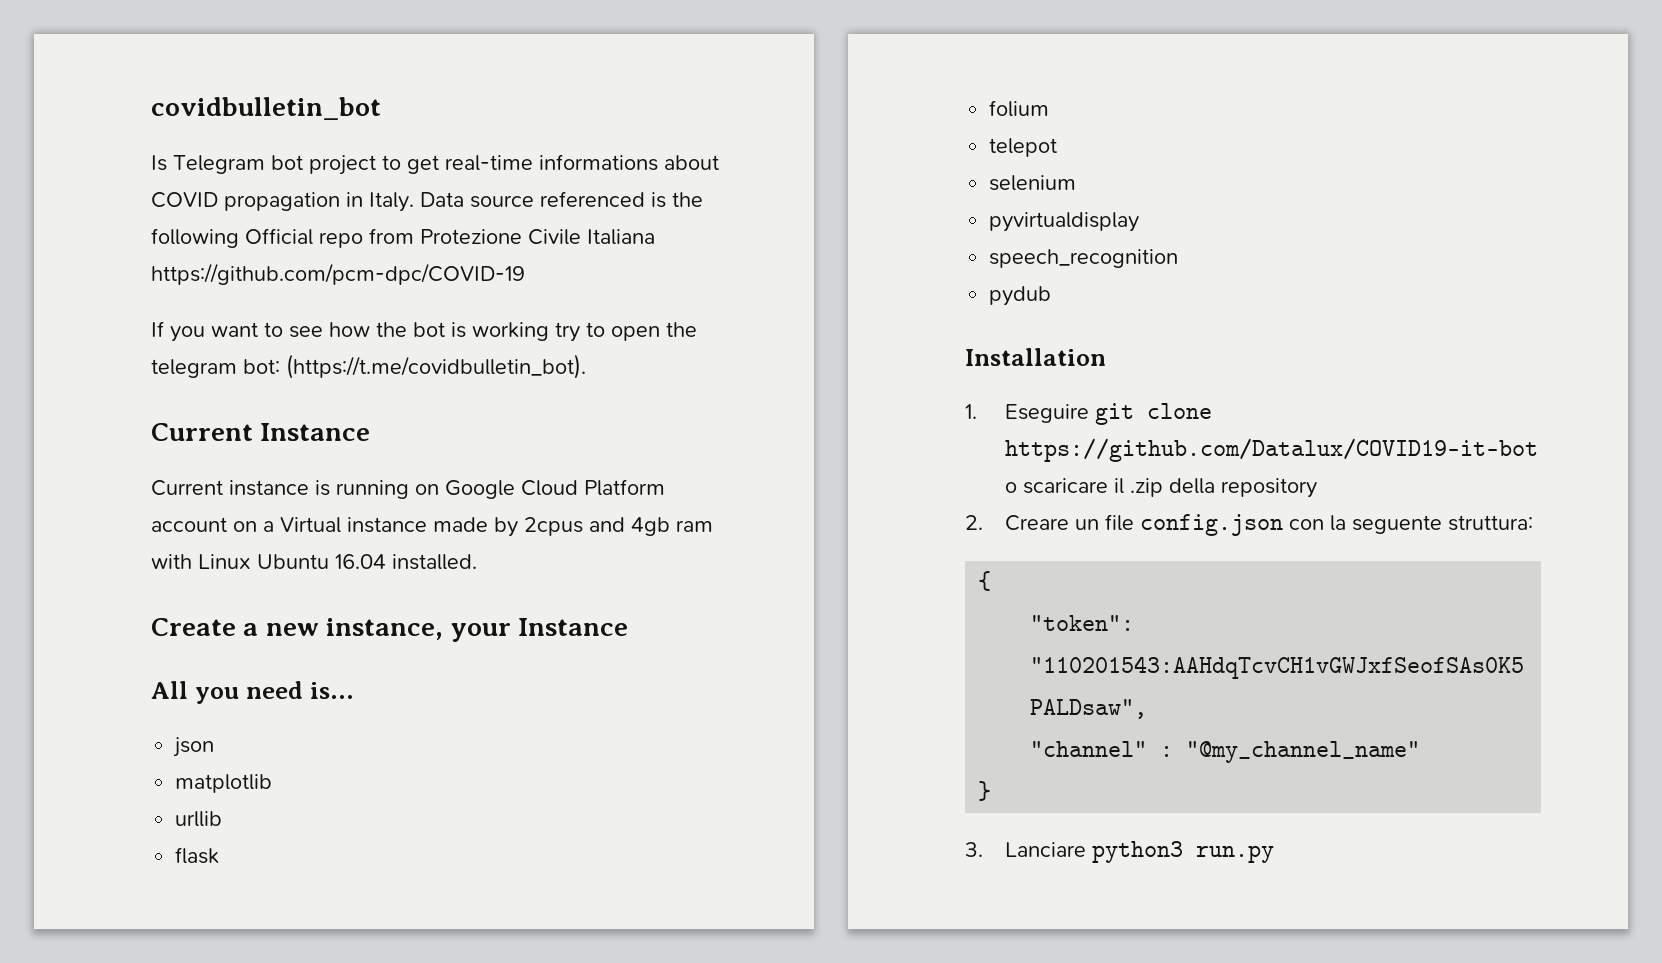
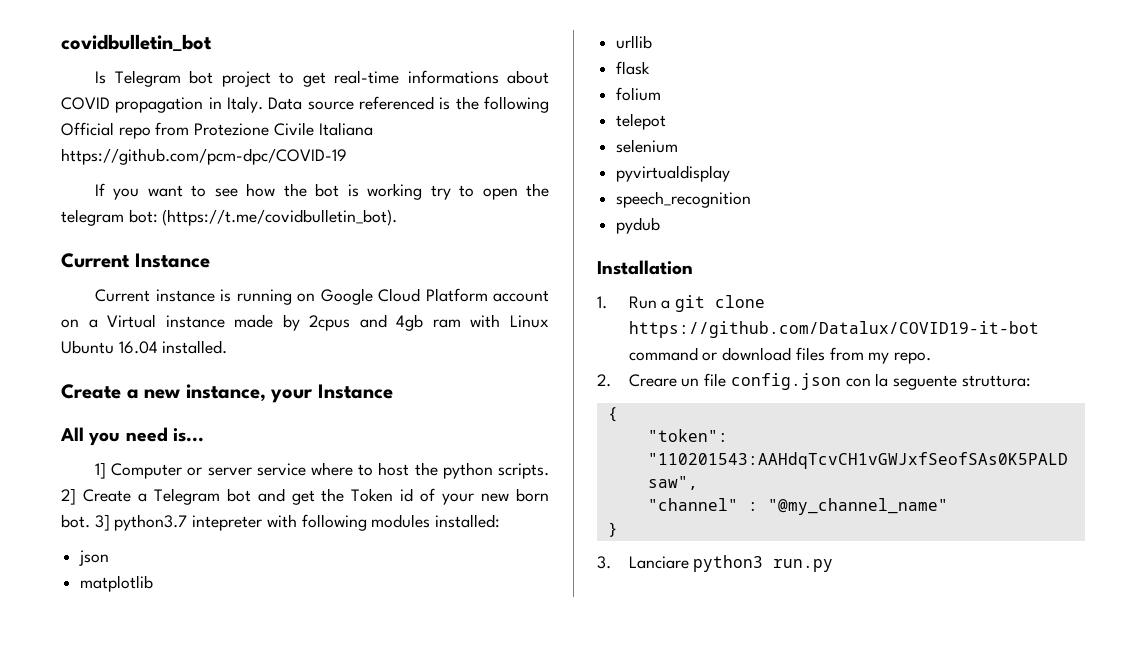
+ 1] Computer or server service where to host the python scripts. 2] Create a Telegram bot and get the Token id of your new born bot. 3] python3.7 intepreter with following modules installed:
- 1. Eseguire git clone https://github.com/Datalux/COVID19-it-bot o scaricare il .zip della repository
+ 1. Run a git clone https://github.com/Datalux/COVID19-it-bot command or download files from my repo.

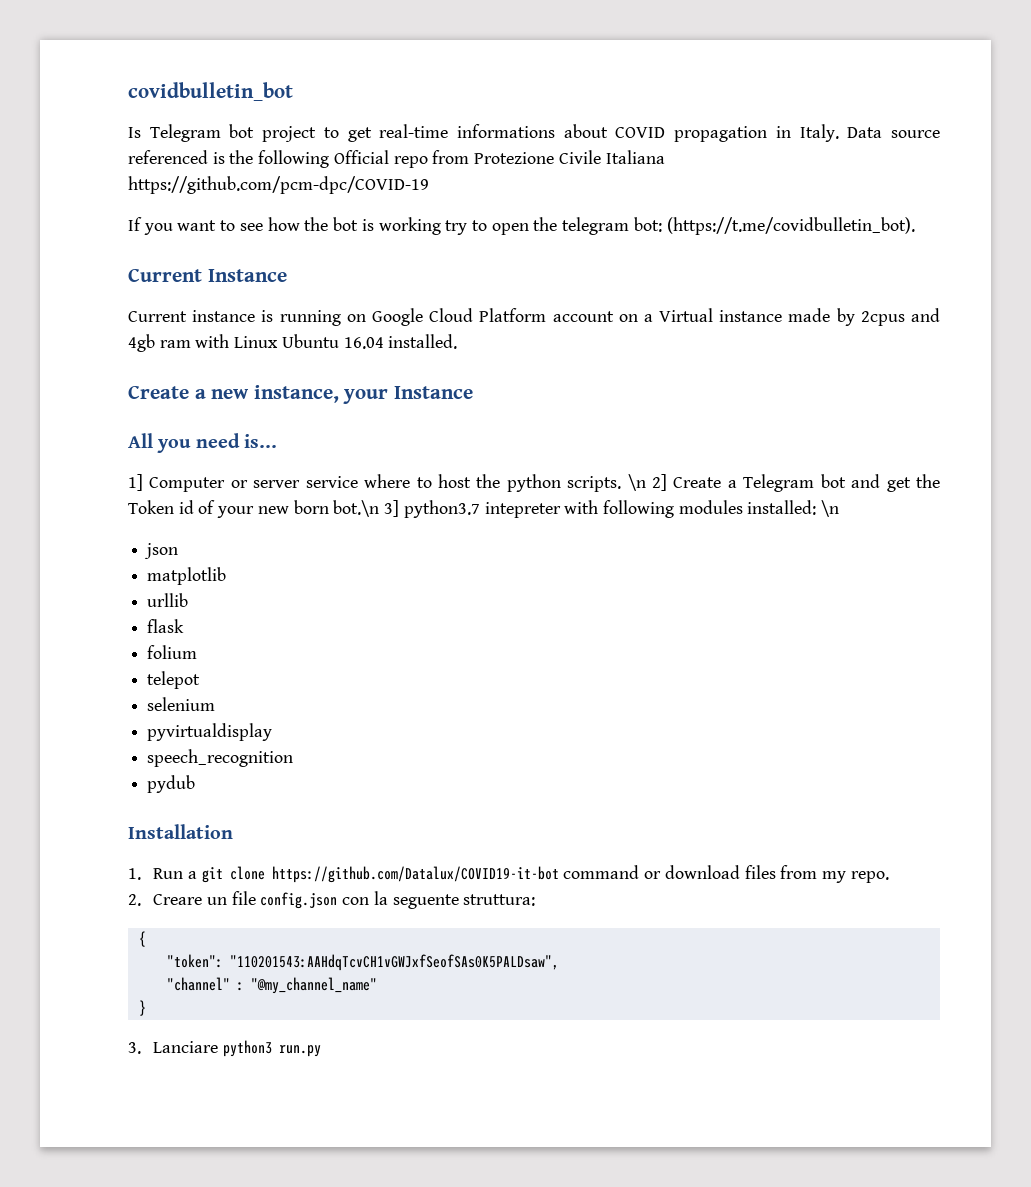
- 2] Create a Telegram bot and get the Token id of your new born bot. 3] python3.7 intepreter with following modules installed:
+ \n 2] Create a Telegram bot and get the Token id of your new born bot.\n 3] python3.7 intepreter with following modules installed: \n

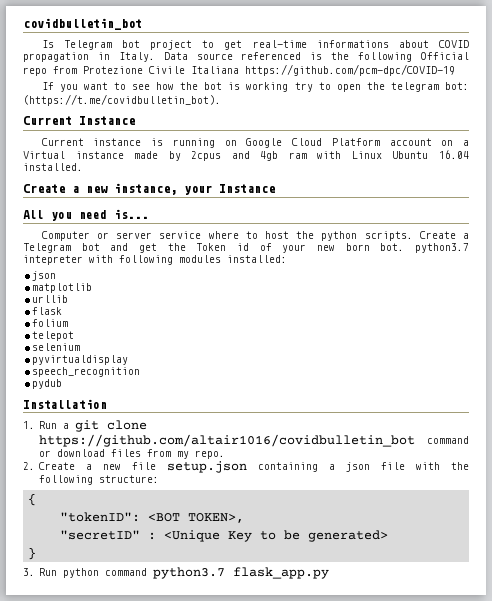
- 1] Computer or server service where to host the python scripts.
+ Computer or server service where to host the python scripts.
- \n 2] Create a Telegram bot and get the Token id of your new born bot.\n 3] python3.7 intepreter with following modules installed: \n
+ Create a Telegram bot and get the Token id of your new born bot. python3.7 intepreter with following modules installed:
- 1. Run a git clone https://github.com/Datalux/COVID19-it-bot command or download files from my repo.
+ 1. Run a git clone https://github.com/altair1016/covidbulletin_bot command or download files from my repo.
- 2. Creare un file config.json con la seguente struttura:
+ 2. Create a new file setup.json containing a json file with the following structure:
  {
- "token": "110201543:AAHdqTcvCH1vGWJxfSeofSAs0K5PALDsaw",
- "channel" : "@my_channel_name"
+ "tokenID": <BOT TOKEN>,
+ "secretID" : <Unique Key to be generated>
  }
- 3. Lanciare python3 run.py
+ 3. Run python command python3.7 flask_app.py

